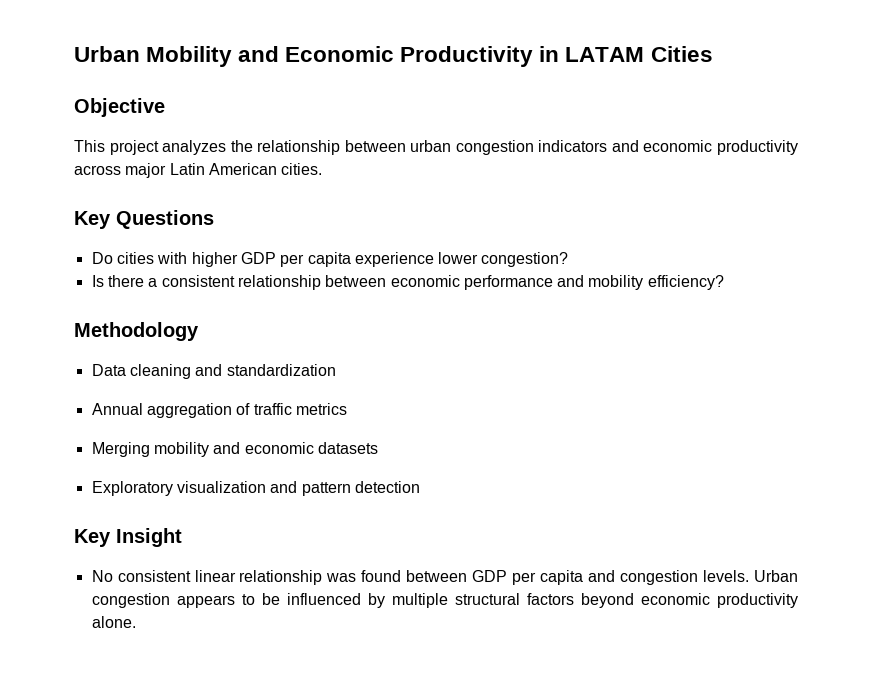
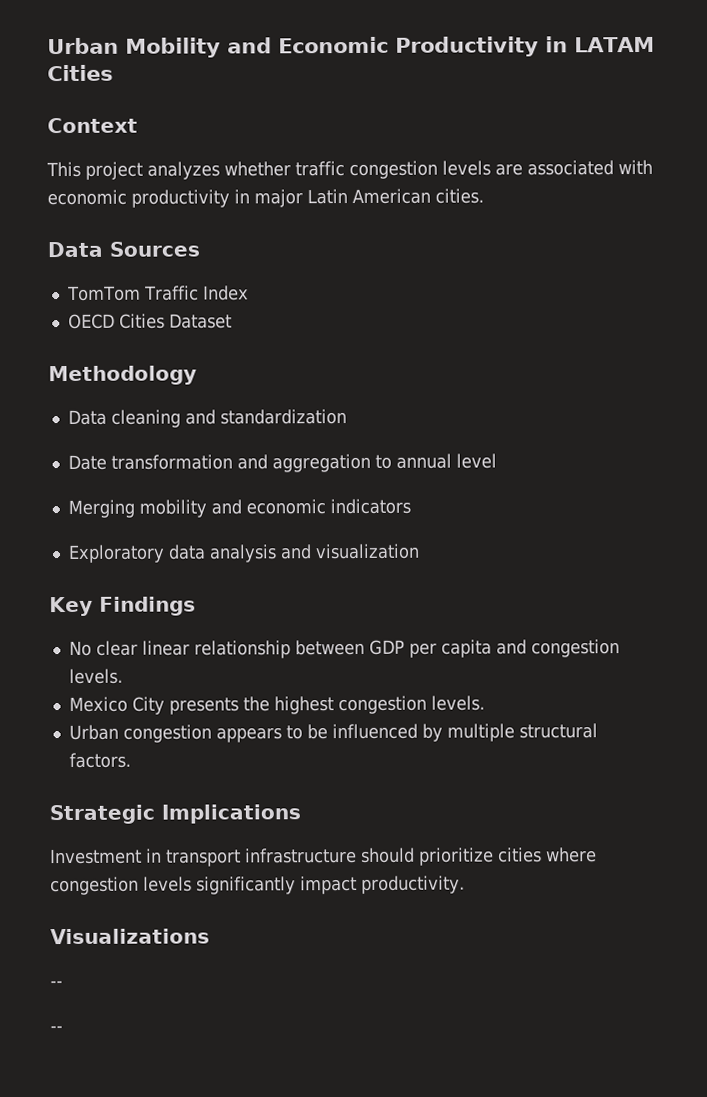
- Objective
+ Context
- This project analyzes the relationship between urban congestion indicators and economic productivity across major Latin American cities.
+ This project analyzes whether traffic congestion levels are associated with economic productivity in major Latin American cities.
- Key Questions
- Do cities with higher GDP per capita experience lower congestion?
- Is there a consistent relationship between economic performance and mobility efficiency?
+ Data Sources
+ TomTom Traffic Index
+ OECD Cities Dataset
- Annual aggregation of traffic metrics
+ Date transformation and aggregation to annual level
- Merging mobility and economic datasets
+ Merging mobility and economic indicators
- Exploratory visualization and pattern detection
- Key Insight
+ Exploratory data analysis and visualization
+ Key Findings
- No consistent linear relationship was found between GDP per capita and congestion levels. Urban congestion appears to be influenced by multiple structural factors beyond economic productivity alone.
+ No clear linear relationship between GDP per capita and congestion levels.
+ Mexico City presents the highest congestion levels.
+ Urban congestion appears to be influenced by multiple structural factors.
+ Strategic Implications
+ Investment in transport infrastructure should prioritize cities where congestion levels significantly impact productivity.
+ Visualizations
+ --
+ --

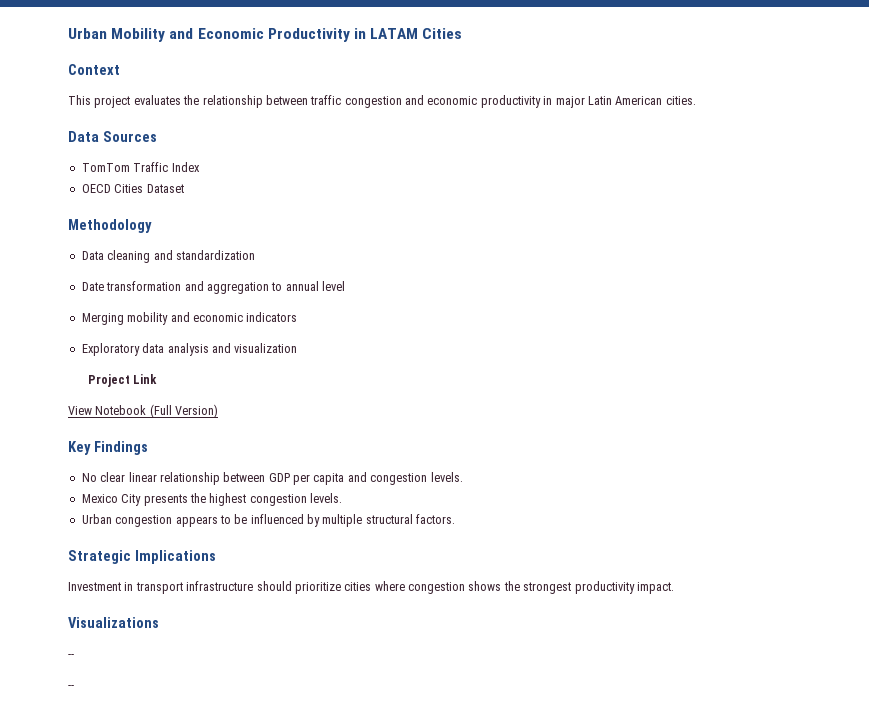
- This project analyzes whether traffic congestion levels are associated with economic productivity in major Latin American cities.
+ This project evaluates the relationship between traffic congestion and economic productivity in major Latin American cities.
+ Project Link
+ View Notebook (Full Version)
- Investment in transport infrastructure should prioritize cities where congestion levels significantly impact productivity.
+ Investment in transport infrastructure should prioritize cities where congestion shows the strongest productivity impact.

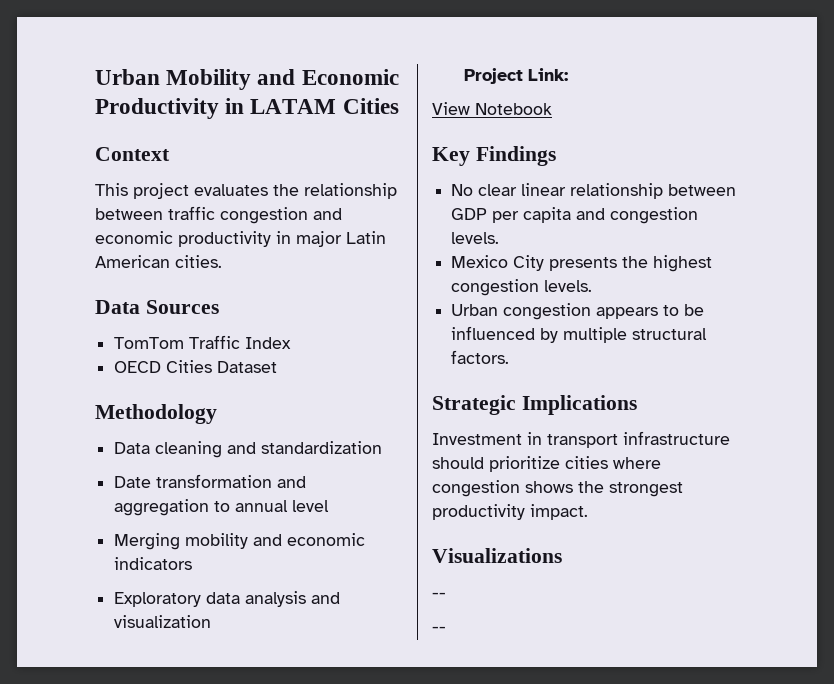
- Project Link
+ Project Link:
- View Notebook (Full Version)
+ View Notebook

